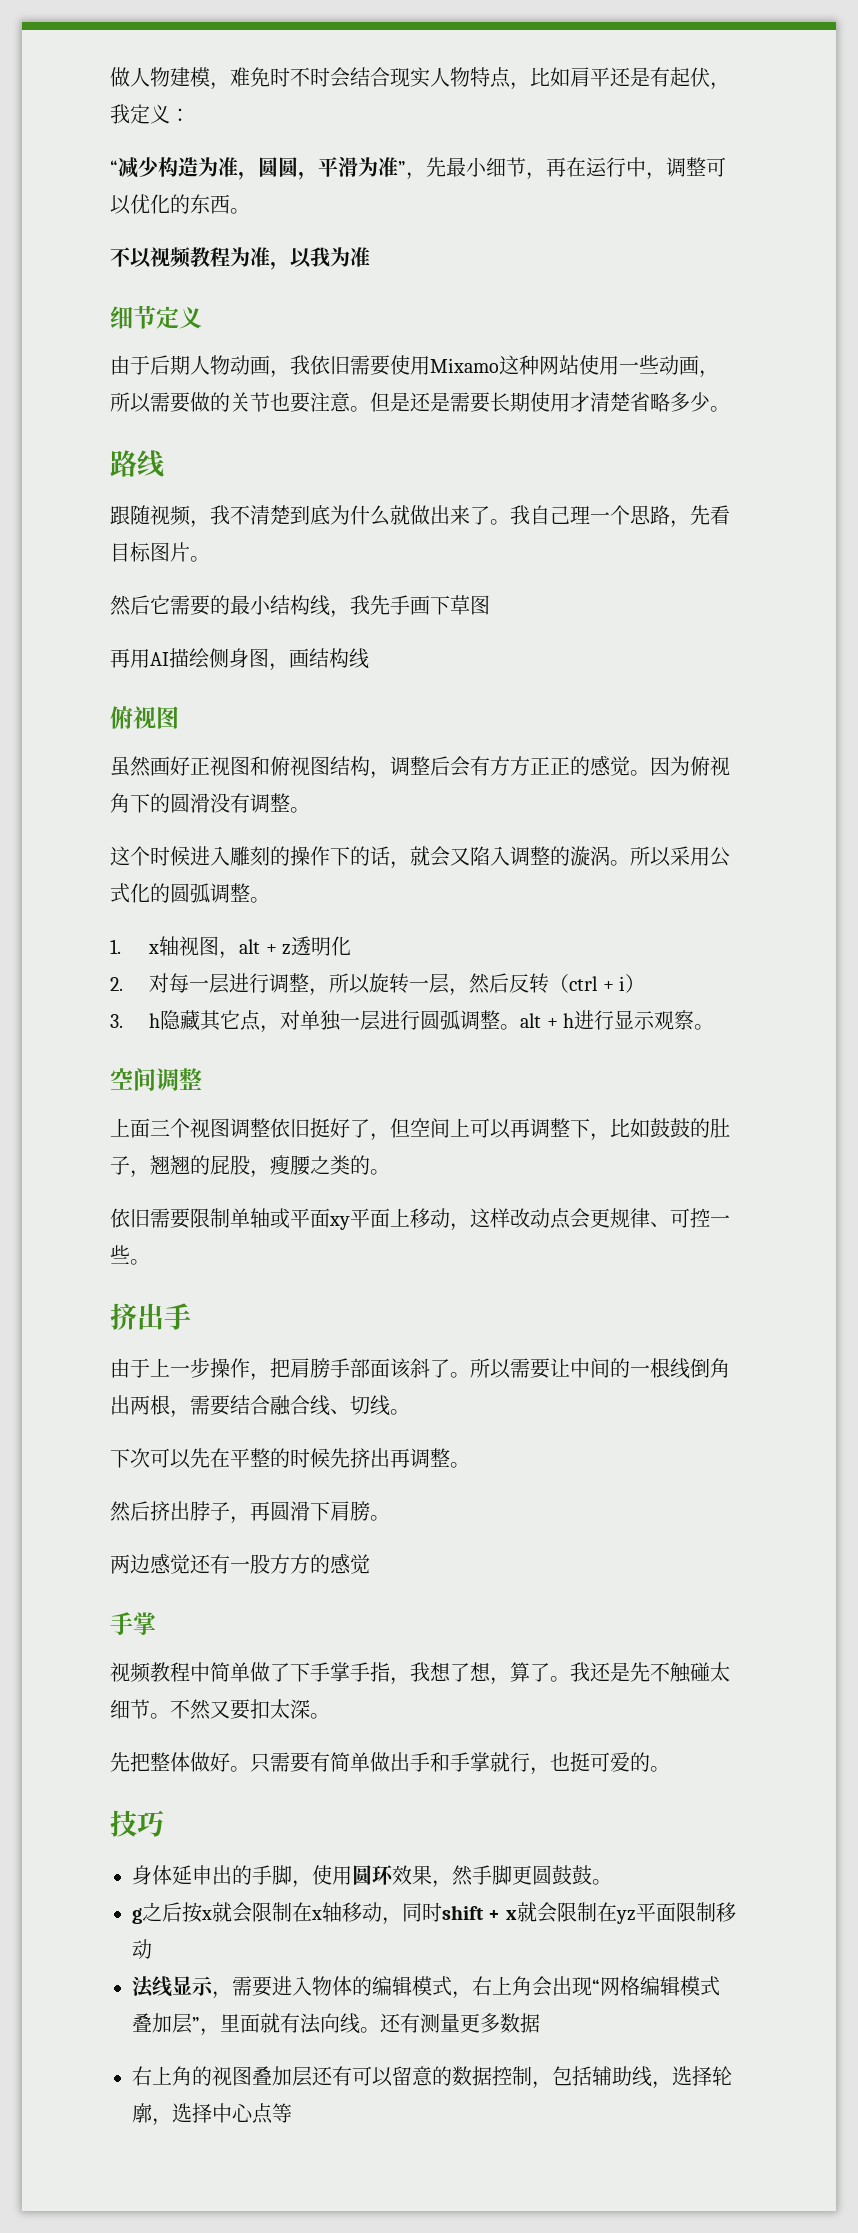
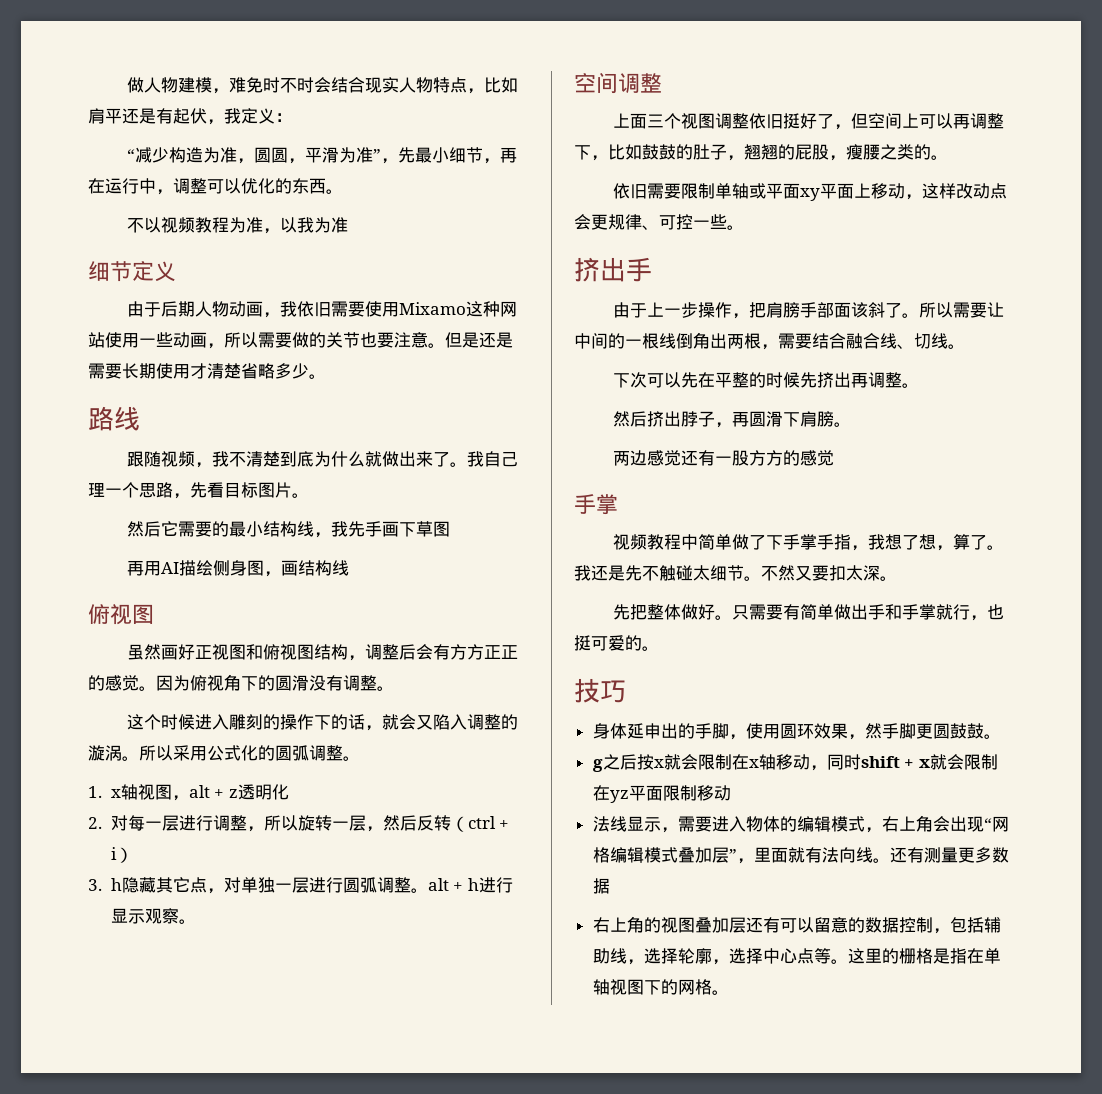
- 右上角的视图叠加层还有可以留意的数据控制，包括辅助线，选择轮廓，选择中心点等
+ 右上角的视图叠加层还有可以留意的数据控制，包括辅助线，选择轮廓，选择中心点等。这里的栅格是指在单轴视图下的网格。

